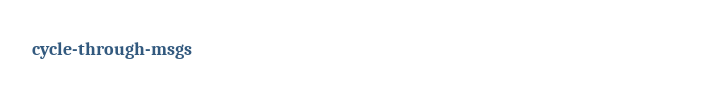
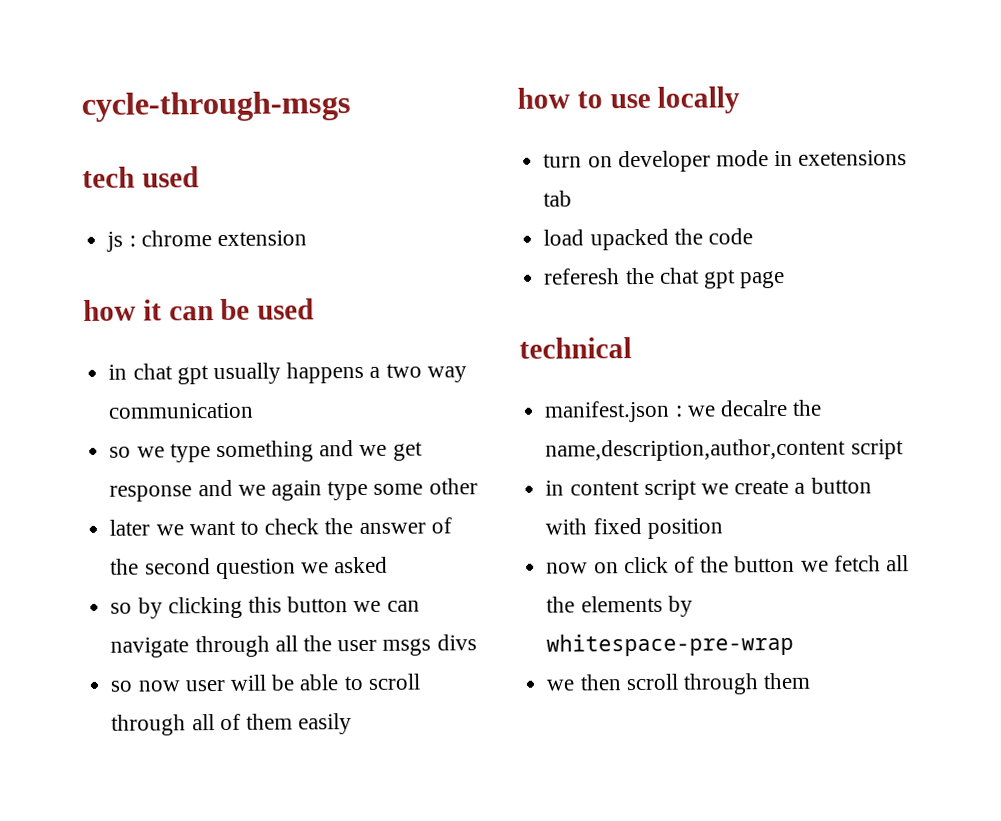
+ tech used
+ js : chrome extension
+ how it can be used
+ in chat gpt usually happens a two way communication
+ so we type something and we get response and we again type some other
+ later we want to check the answer of the second question we asked
+ so by clicking this button we can navigate through all the user msgs divs
+ so now user will be able to scroll through all of them easily
+ how to use locally
+ turn on developer mode in exetensions tab
+ load upacked the code
+ referesh the chat gpt page
+ technical
+ manifest.json : we decalre the name,description,author,content script
+ in content script we create a button with fixed position
+ now on click of the button we fetch all the elements by whitespace-pre-wrap
+ we then scroll through them

